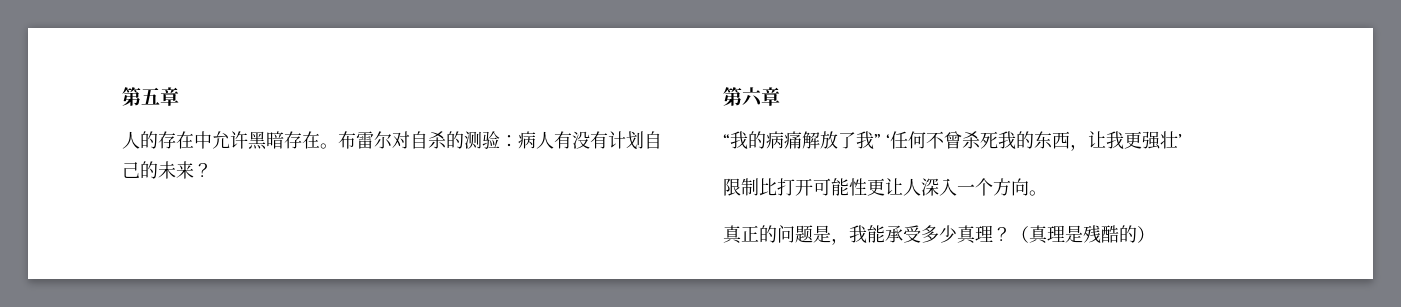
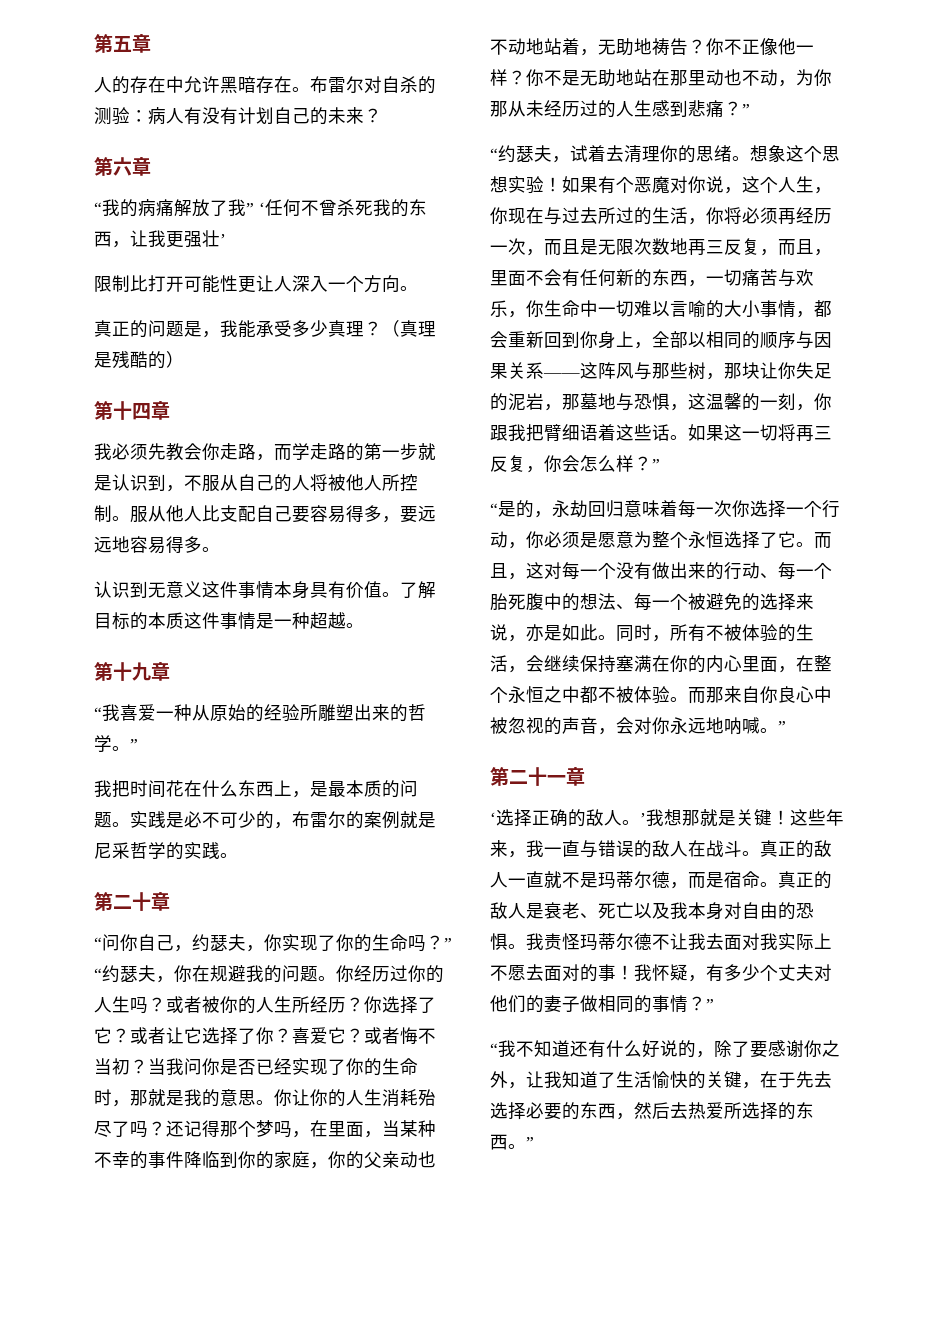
+ 第十四章
+ 我必须先教会你走路，而学走路的第一步就是认识到，不服从自己的人将被他人所控制。服从他人比支配自己要容易得多，要远远地容易得多。
+ 认识到无意义这件事情本身具有价值。了解目标的本质这件事情是一种超越。
+ 第十九章
+ “我喜爱一种从原始的经验所雕塑出来的哲学。”
+ 我把时间花在什么东西上，是最本质的问题。实践是必不可少的，布雷尔的案例就是尼采哲学的实践。
+ 第二十章
+ “问你自己，约瑟夫，你实现了你的生命吗？” “约瑟夫，你在规避我的问题。你经历过你的人生吗？或者被你的人生所经历？你选择了它？或者让它选择了你？喜爱它？或者悔不当初？当我问你是否已经实现了你的生命时，那就是我的意思。你让你的人生消耗殆尽了吗？还记得那个梦吗，在里面，当某种不幸的事件降临到你的家庭，你的父亲动也不动地站着，无助地祷告？你不正像他一样？你不是无助地站在那里动也不动，为你那从未经历过的人生感到悲痛？”
+ “约瑟夫，试着去清理你的思绪。想象这个思想实验！如果有个恶魔对你说，这个人生，你现在与过去所过的生活，你将必须再经历一次，而且是无限次数地再三反复，而且，里面不会有任何新的东西，一切痛苦与欢乐，你生命中一切难以言喻的大小事情，都会重新回到你身上，全部以相同的顺序与因果关系——这阵风与那些树，那块让你失足的泥岩，那墓地与恐惧，这温馨的一刻，你跟我把臂细语着这些话。如果这一切将再三反复，你会怎么样？”
+ “是的，永劫回归意味着每一次你选择一个行动，你必须是愿意为整个永恒选择了它。而且，这对每一个没有做出来的行动、每一个胎死腹中的想法、每一个被避免的选择来说，亦是如此。同时，所有不被体验的生活，会继续保持塞满在你的内心里面，在整个永恒之中都不被体验。而那来自你良心中被忽视的声音，会对你永远地呐喊。”
+ 第二十一章
+ ‘选择正确的敌人。’我想那就是关键！这些年来，我一直与错误的敌人在战斗。真正的敌人一直就不是玛蒂尔德，而是宿命。真正的敌人是衰老、死亡以及我本身对自由的恐惧。我责怪玛蒂尔德不让我去面对我实际上不愿去面对的事！我怀疑，有多少个丈夫对他们的妻子做相同的事情？”
+ “我不知道还有什么好说的，除了要感谢你之外，让我知道了生活愉快的关键，在于先去选择必要的东西，然后去热爱所选择的东西。”

